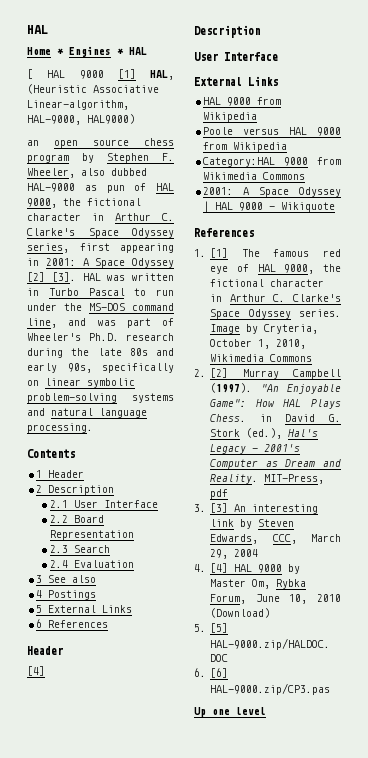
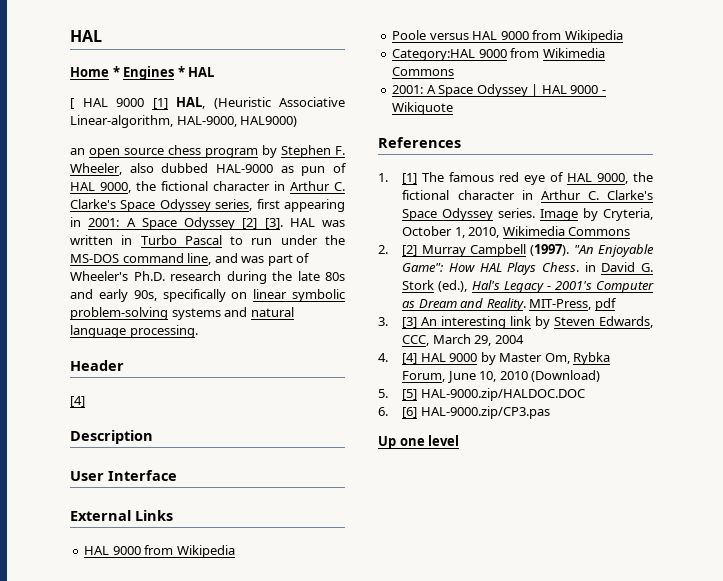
- Contents
- 1 Header
- 2 Description
- 2.1 User Interface
- 2.2 Board Representation
- 2.3 Search
- 2.4 Evaluation
- 3 See also
- 4 Postings
- 5 External Links
- 6 References

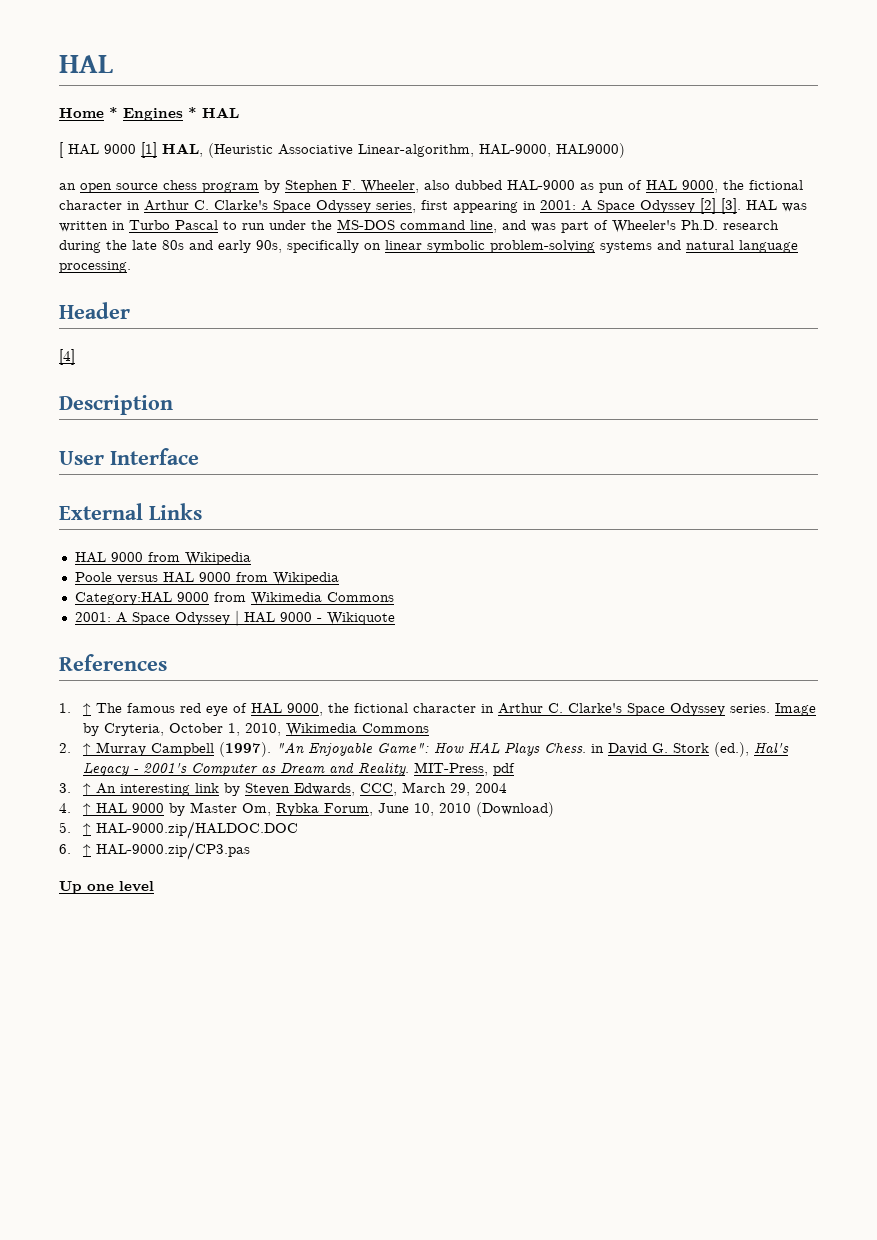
- 1. [1] The famous red eye of HAL 9000, the fictional character in Arthur C. Clarke's Space Odyssey series.
+ 1. ↑ The famous red eye of HAL 9000, the fictional character in Arthur C. Clarke's Space Odyssey series.
- 2. [2] Murray Campbell (1997).
+ 2. ↑ Murray Campbell (1997).
- 3. [3] An interesting link by Steven Edwards, CCC, March 29, 2004
+ 3. ↑ An interesting link by Steven Edwards, CCC, March 29, 2004
- 4. [4] HAL 9000 by Master Om, Rybka Forum, June 10, 2010 (Download)
+ 4. ↑ HAL 9000 by Master Om, Rybka Forum, June 10, 2010 (Download)
- 5. [5] HAL-9000.zip/HALDOC.DOC
+ 5. ↑ HAL-9000.zip/HALDOC.DOC
- 6. [6] HAL-9000.zip/CP3.pas
+ 6. ↑ HAL-9000.zip/CP3.pas

